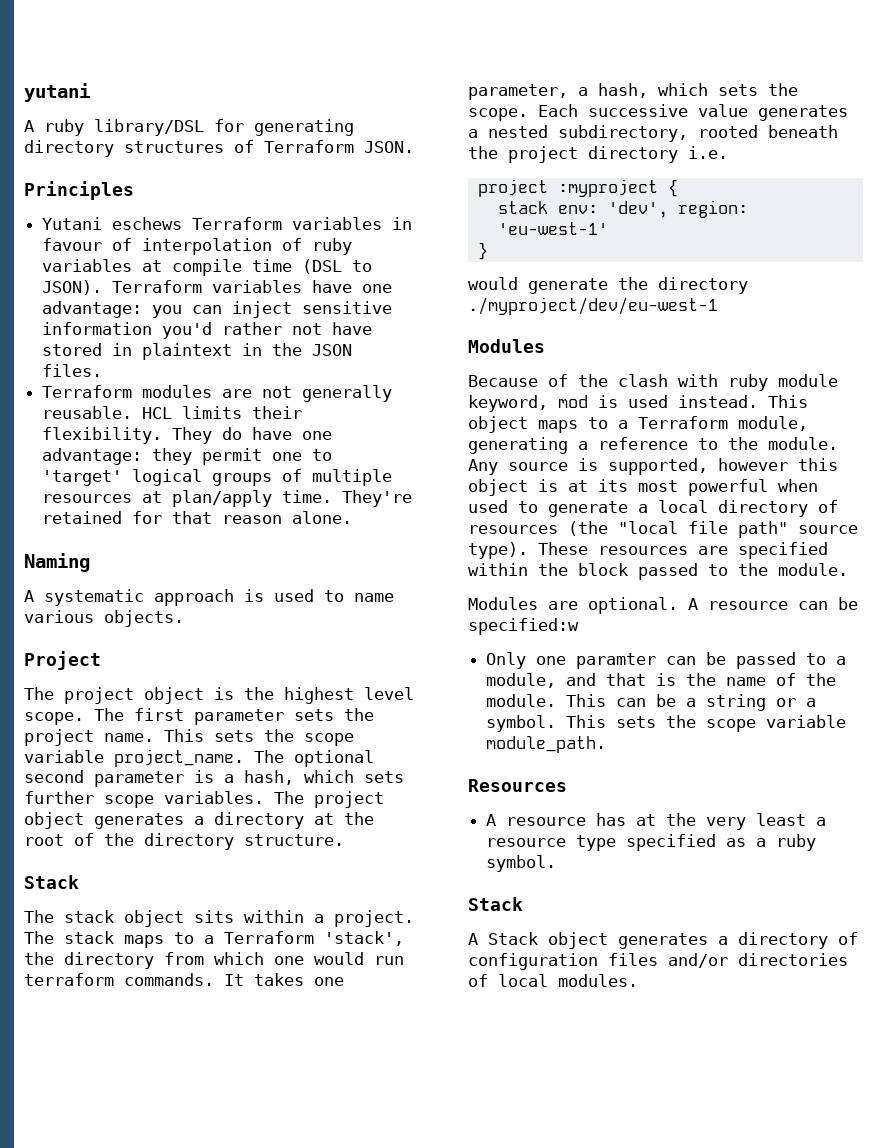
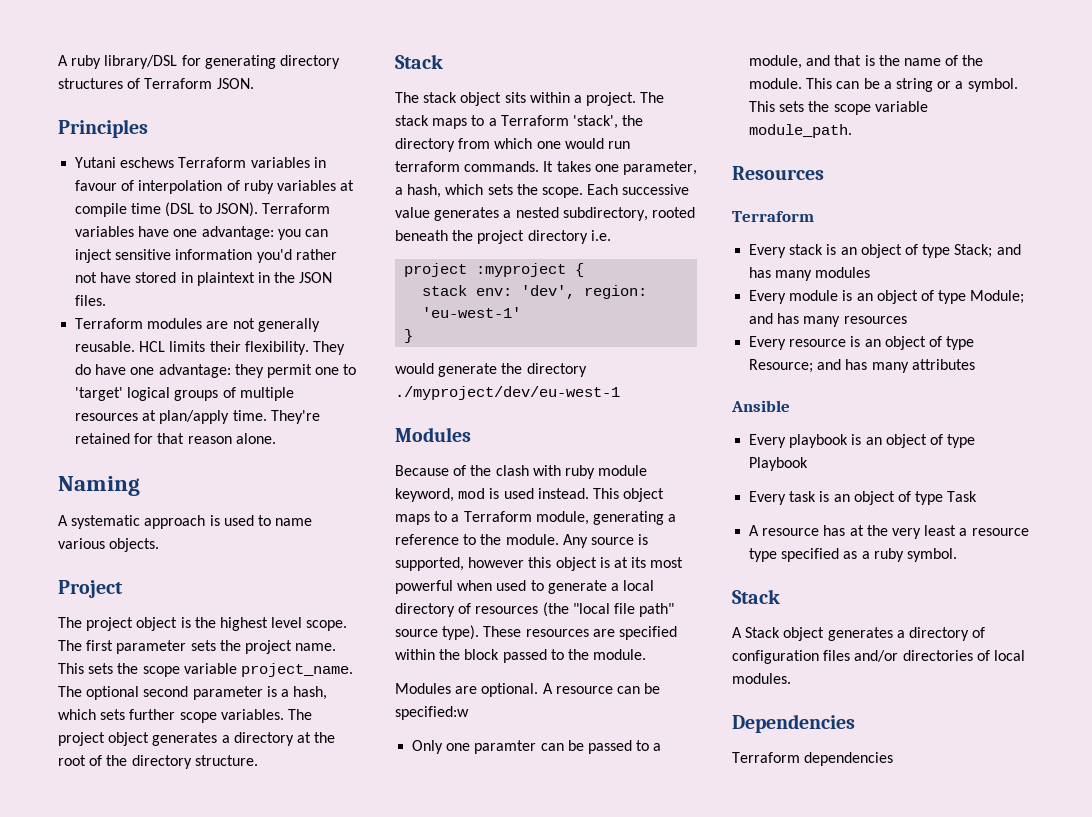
- yutani
  Resources
+ Terraform
+ Every stack is an object of type Stack; and has many modules
+ Every module is an object of type Module; and has many resources
+ Every resource is an object of type Resource; and has many attributes
+ Ansible
+ Every playbook is an object of type Playbook
+ Every task is an object of type Task
+ Dependencies
+ Terraform dependencies

